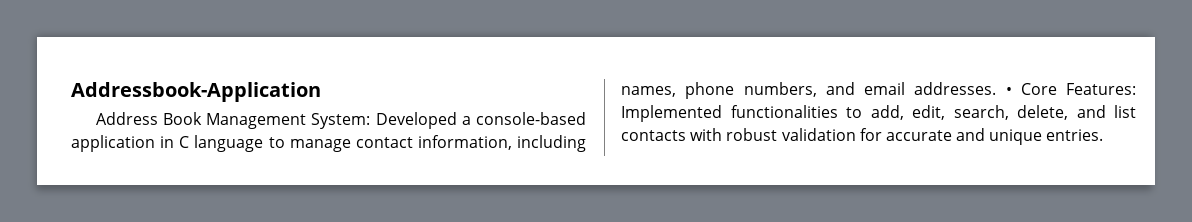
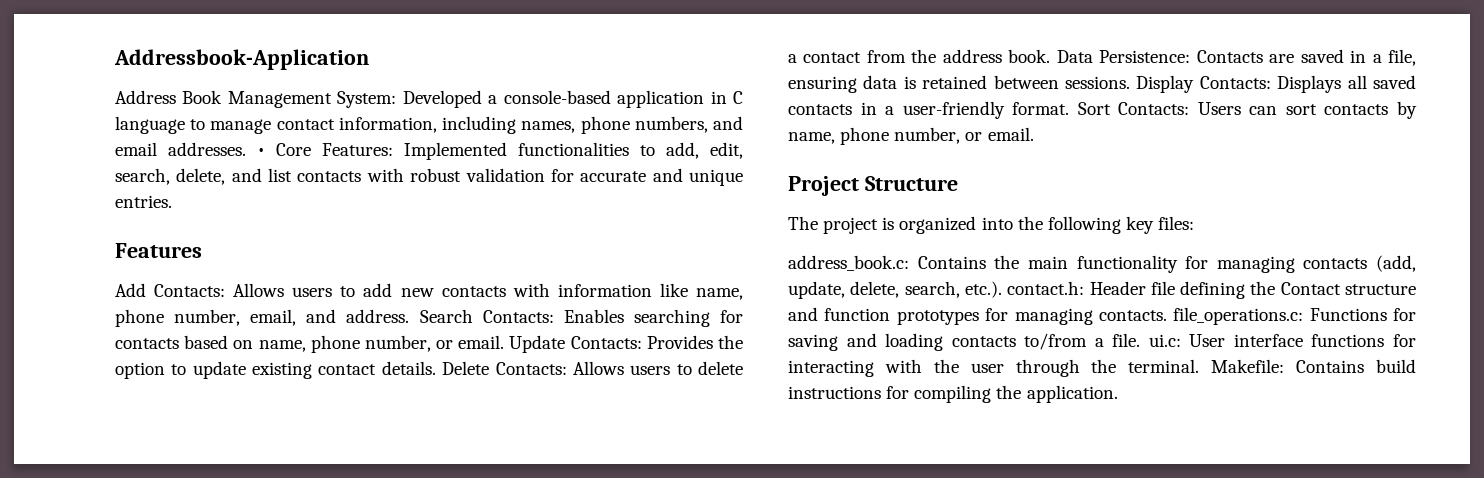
+ Features
+ Add Contacts: Allows users to add new contacts with information like name, phone number, email, and address. Search Contacts: Enables searching for contacts based on name, phone number, or email. Update Contacts: Provides the option to update existing contact details. Delete Contacts: Allows users to delete a contact from the address book. Data Persistence: Contacts are saved in a file, ensuring data is retained between sessions. Display Contacts: Displays all saved contacts in a user-friendly format. Sort Contacts: Users can sort contacts by name, phone number, or email.
+ Project Structure
+ The project is organized into the following key files:
+ address_book.c: Contains the main functionality for managing contacts (add, update, delete, search, etc.). contact.h: Header file defining the Contact structure and function prototypes for managing contacts. file_operations.c: Functions for saving and loading contacts to/from a file. ui.c: User interface functions for interacting with the user through the terminal. Makefile: Contains build instructions for compiling the application.

